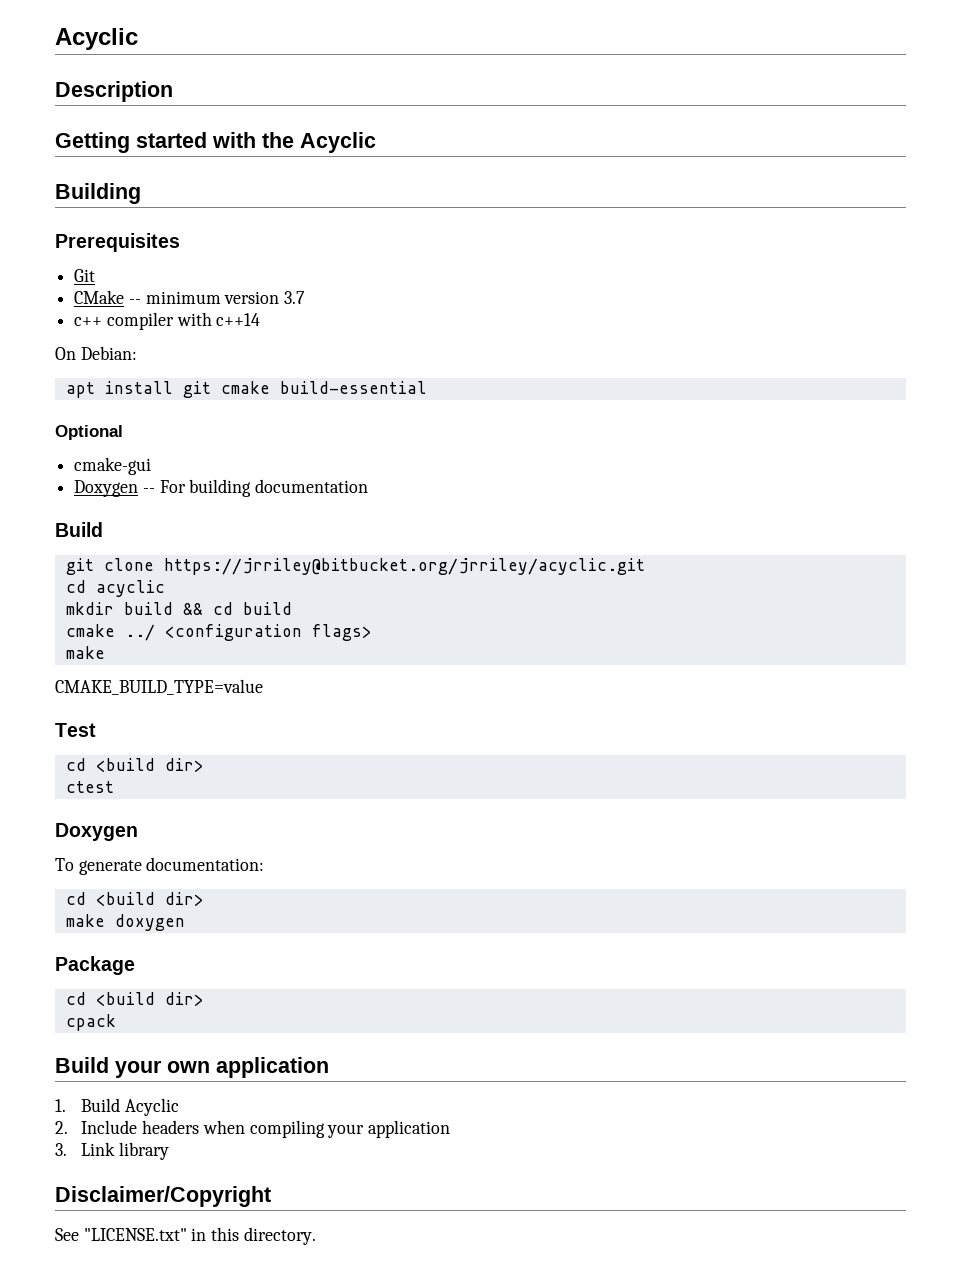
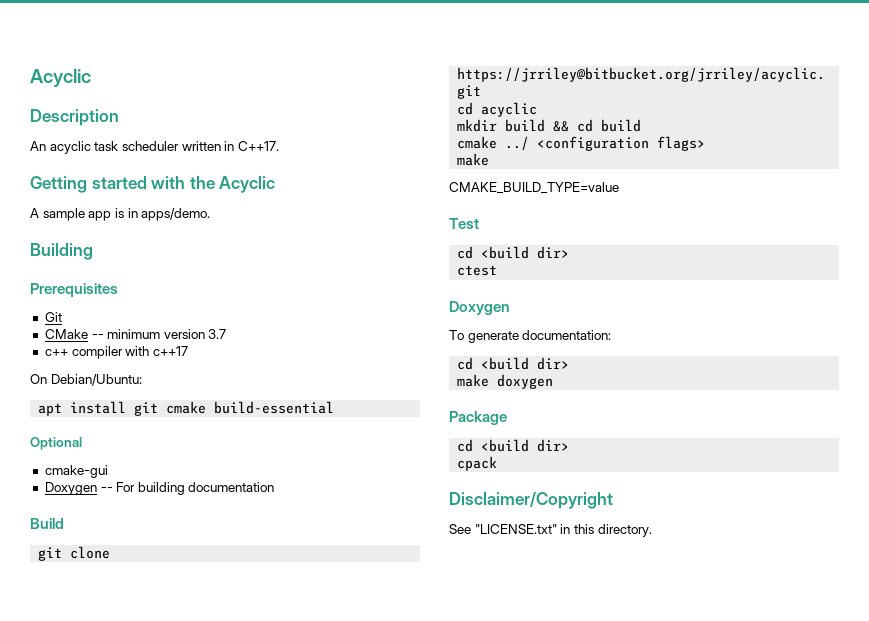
+ An acyclic task scheduler written in C++17.
+ A sample app is in apps/demo.
- c++ compiler with c++14
+ c++ compiler with c++17
- On Debian:
+ On Debian/Ubuntu:
- Build your own application
- 1. Build Acyclic
- 2. Include headers when compiling your application
- 3. Link library

